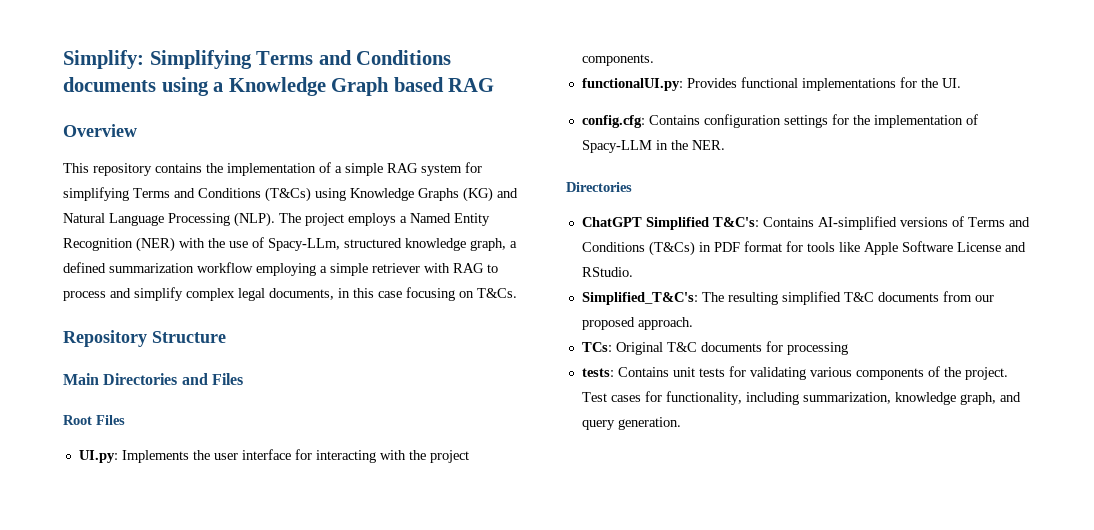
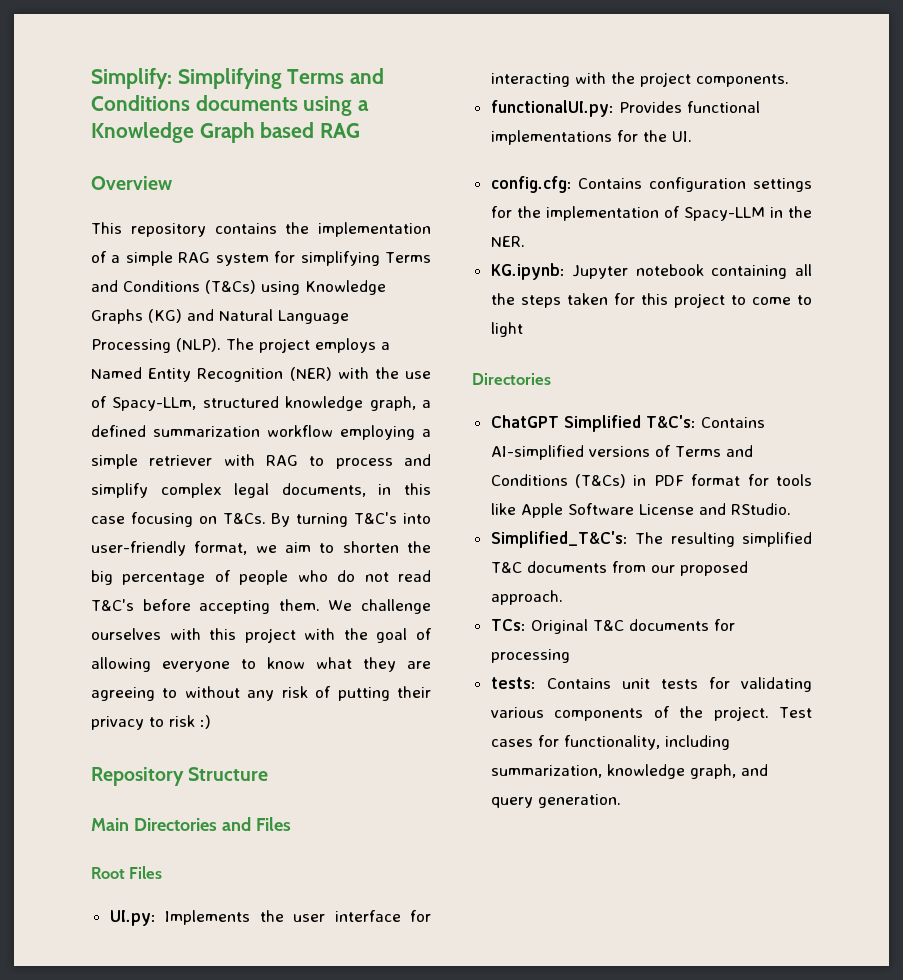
+ By turning T&C's into user-friendly format, we aim to shorten the big percentage of people who do not read T&C's before accepting them. We challenge ourselves with this project with the goal of allowing everyone to know what they are agreeing to without any risk of putting their privacy to risk :)
+ KG.ipynb: Jupyter notebook containing all the steps taken for this project to come to light

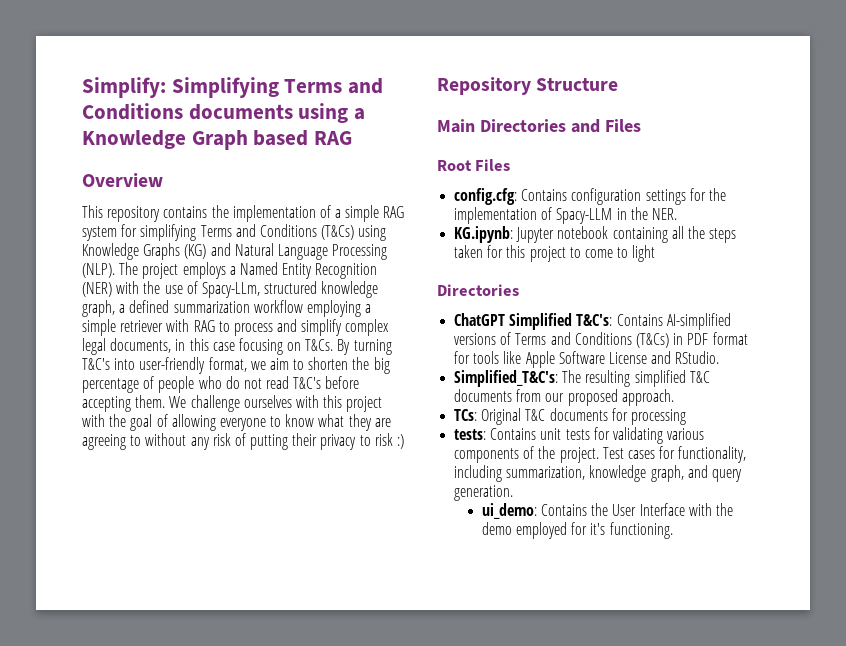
- UI.py: Implements the user interface for interacting with the project components.
- functionalUI.py: Provides functional implementations for the UI.
+ ui_demo: Contains the User Interface with the demo employed for it's functioning.

